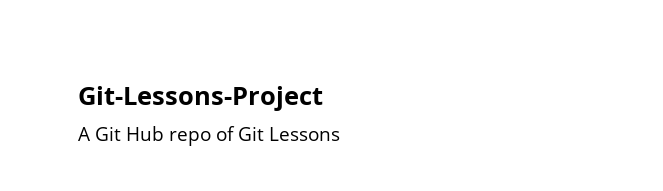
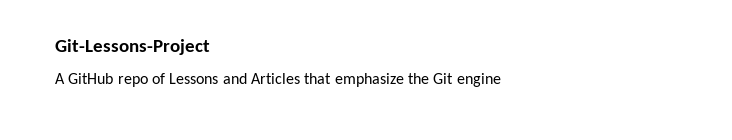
- A Git Hub repo of Git Lessons
+ A GitHub repo of Lessons and Articles that emphasize the Git engine

